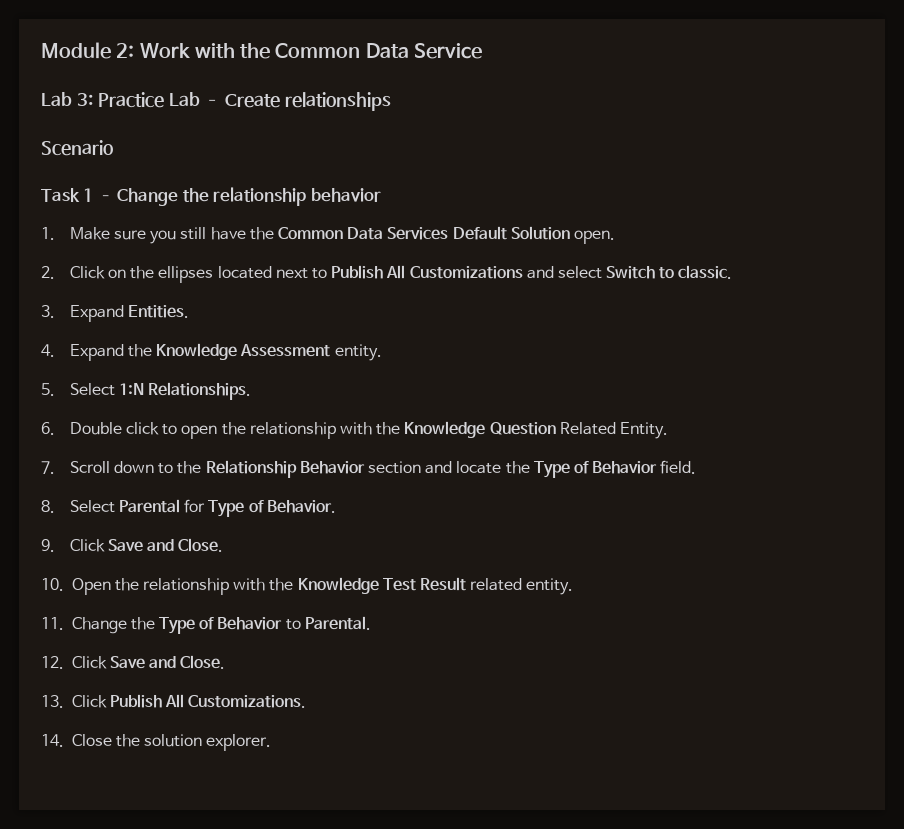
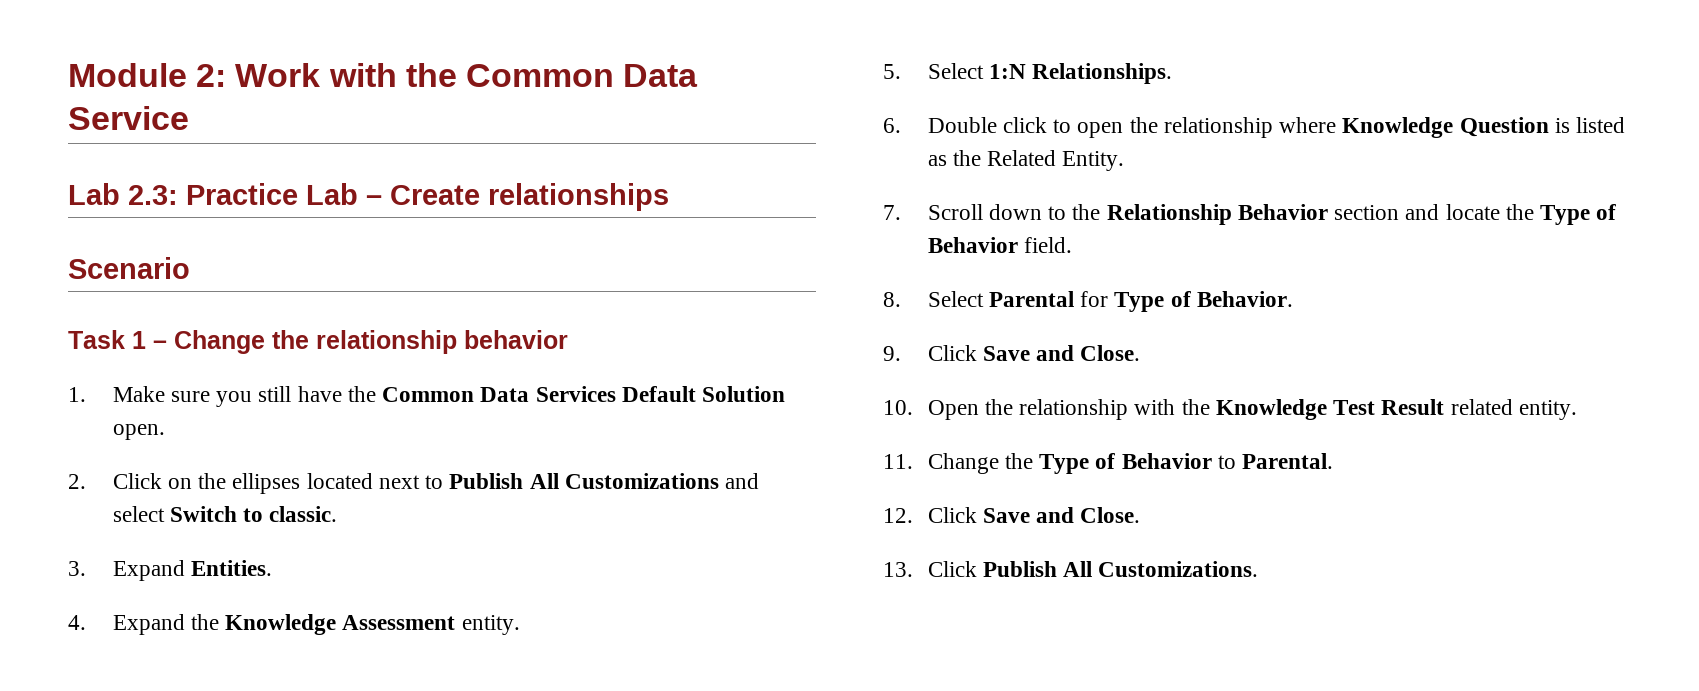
- Lab 3: Practice Lab – Create relationships
+ Lab 2.3: Practice Lab – Create relationships
- 6. Double click to open the relationship with the Knowledge Question Related Entity.
+ 6. Double click to open the relationship where Knowledge Question is listed as the Related Entity.
- 14. Close the solution explorer.

